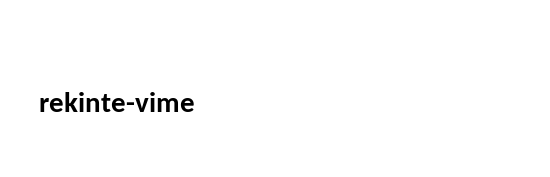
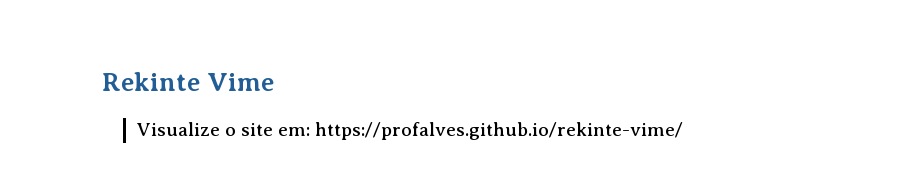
- rekinte-vime
+ Rekinte Vime
+ Visualize o site em: https://profalves.github.io/rekinte-vime/

